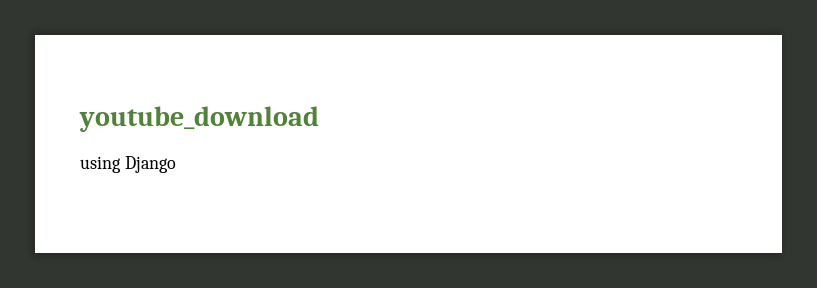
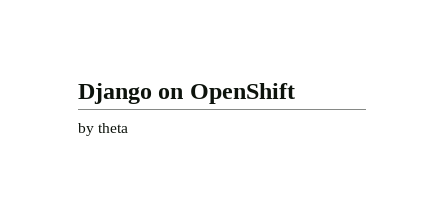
- youtube_download
- using Django
+ Django on OpenShift
+ by theta

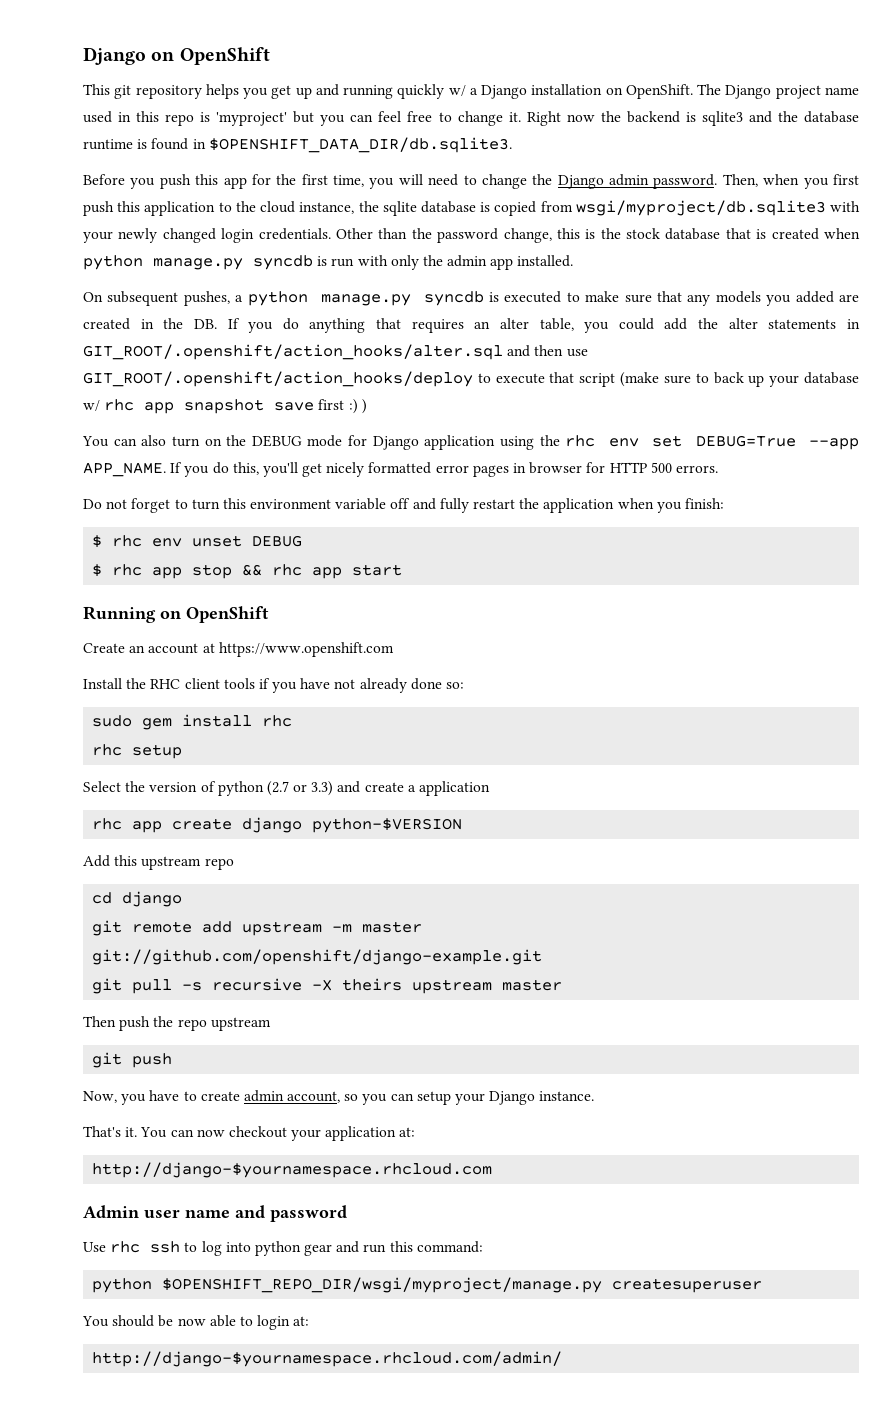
- by theta
+ This git repository helps you get up and running quickly w/ a Django installation on OpenShift. The Django project name used in this repo is 'myproject' but you can feel free to change it. Right now the backend is sqlite3 and the database runtime is found in $OPENSHIFT_DATA_DIR/db.sqlite3.
+ Before you push this app for the first time, you will need to change the Django admin password. Then, when you first push this application to the cloud instance, the sqlite database is copied from wsgi/myproject/db.sqlite3 with your newly changed login credentials. Other than the password change, this is the stock database that is created when python manage.py syncdb is run with only the admin app installed.
+ On subsequent pushes, a python manage.py syncdb is executed to make sure that any models you added are created in the DB. If you do anything that requires an alter table, you could add the alter statements in GIT_ROOT/.openshift/action_hooks/alter.sql and then use GIT_ROOT/.openshift/action_hooks/deploy to execute that script (make sure to back up your database w/ rhc app snapshot save first :) )
+ You can also turn on the DEBUG mode for Django application using the rhc env set DEBUG=True --app APP_NAME. If you do this, you'll get nicely formatted error pages in browser for HTTP 500 errors.
+ Do not forget to turn this environment variable off and fully restart the application when you finish:
+ $ rhc env unset DEBUG
+ $ rhc app stop && rhc app start
+ Running on OpenShift
+ Create an account at https://www.openshift.com
+ Install the RHC client tools if you have not already done so:
+ sudo gem install rhc
+ rhc setup
+ Select the version of python (2.7 or 3.3) and create a application
+ rhc app create django python-$VERSION
+ Add this upstream repo
+ cd django
+ git remote add upstream -m master git://github.com/openshift/django-example.git
+ git pull -s recursive -X theirs upstream master
+ Then push the repo upstream
+ git push
+ Now, you have to create admin account, so you can setup your Django instance.
+ That's it. You can now checkout your application at:
+ http://django-$yournamespace.rhcloud.com
+ Admin user name and password
+ Use rhc ssh to log into python gear and run this command:
+ python $OPENSHIFT_REPO_DIR/wsgi/myproject/manage.py createsuperuser
+ You should be now able to login at:
+ http://django-$yournamespace.rhcloud.com/admin/

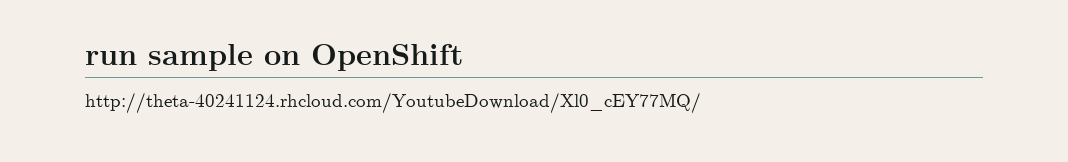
- Django on OpenShift
- This git repository helps you get up and running quickly w/ a Django installation on OpenShift. The Django project name used in this repo is 'myproject' but you can feel free to change it. Right now the backend is sqlite3 and the database runtime is found in $OPENSHIFT_DATA_DIR/db.sqlite3.
- Before you push this app for the first time, you will need to change the Django admin password. Then, when you first push this application to the cloud instance, the sqlite database is copied from wsgi/myproject/db.sqlite3 with your newly changed login credentials. Other than the password change, this is the stock database that is created when python manage.py syncdb is run with only the admin app installed.
- On subsequent pushes, a python manage.py syncdb is executed to make sure that any models you added are created in the DB. If you do anything that requires an alter table, you could add the alter statements in GIT_ROOT/.openshift/action_hooks/alter.sql and then use GIT_ROOT/.openshift/action_hooks/deploy to execute that script (make sure to back up your database w/ rhc app snapshot save first :) )
- You can also turn on the DEBUG mode for Django application using the rhc env set DEBUG=True --app APP_NAME. If you do this, you'll get nicely formatted error pages in browser for HTTP 500 errors.
- Do not forget to turn this environment variable off and fully restart the application when you finish:
- $ rhc env unset DEBUG
- $ rhc app stop && rhc app start
- Running on OpenShift
- Create an account at https://www.openshift.com
- Install the RHC client tools if you have not already done so:
- sudo gem install rhc
- rhc setup
- Select the version of python (2.7 or 3.3) and create a application
- rhc app create django python-$VERSION
- Add this upstream repo
- cd django
- git remote add upstream -m master git://github.com/openshift/django-example.git
- git pull -s recursive -X theirs upstream master
- Then push the repo upstream
- git push
- Now, you have to create admin account, so you can setup your Django instance.
- That's it. You can now checkout your application at:
- http://django-$yournamespace.rhcloud.com
- Admin user name and password
- Use rhc ssh to log into python gear and run this command:
- python $OPENSHIFT_REPO_DIR/wsgi/myproject/manage.py createsuperuser
- You should be now able to login at:
- http://django-$yournamespace.rhcloud.com/admin/
+ run sample on OpenShift
+ http://theta-40241124.rhcloud.com/YoutubeDownload/Xl0_cEY77MQ/

